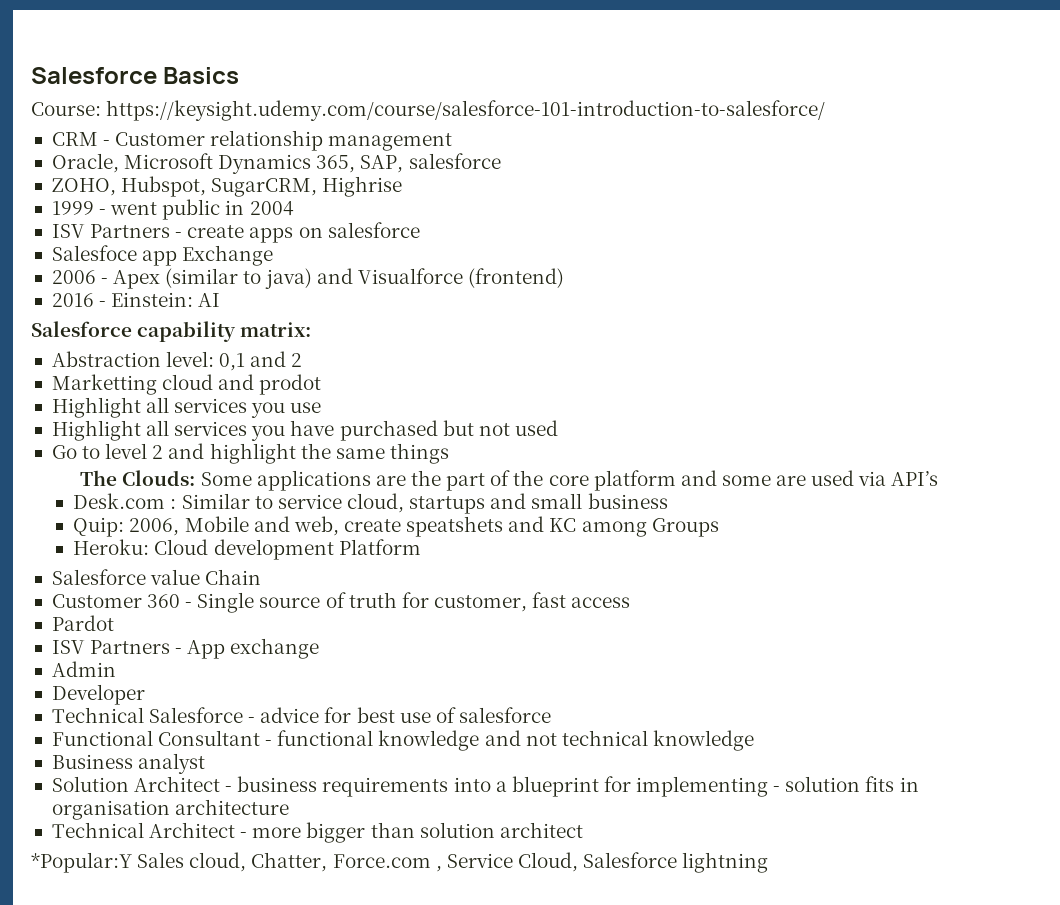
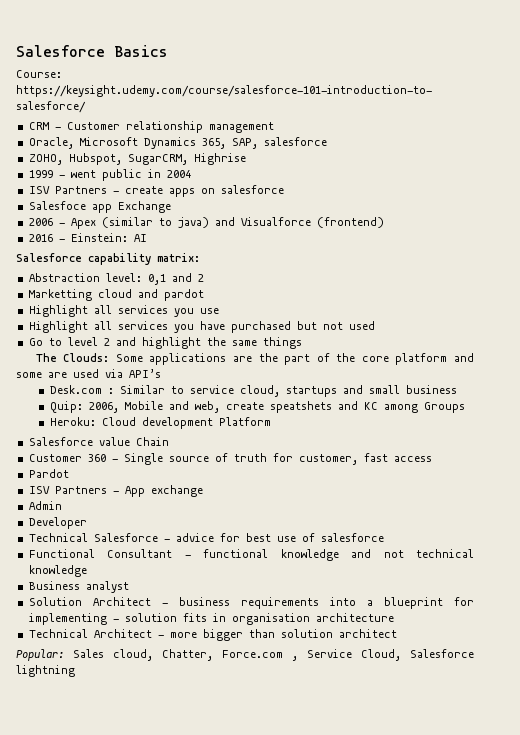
- Marketting cloud and prodot
+ Marketting cloud and pardot
- *Popular:Y Sales cloud, Chatter, Force.com , Service Cloud, Salesforce lightning
+ Popular: Sales cloud, Chatter, Force.com , Service Cloud, Salesforce lightning

